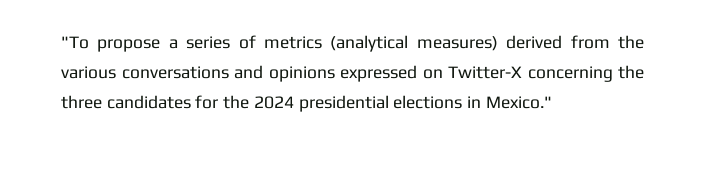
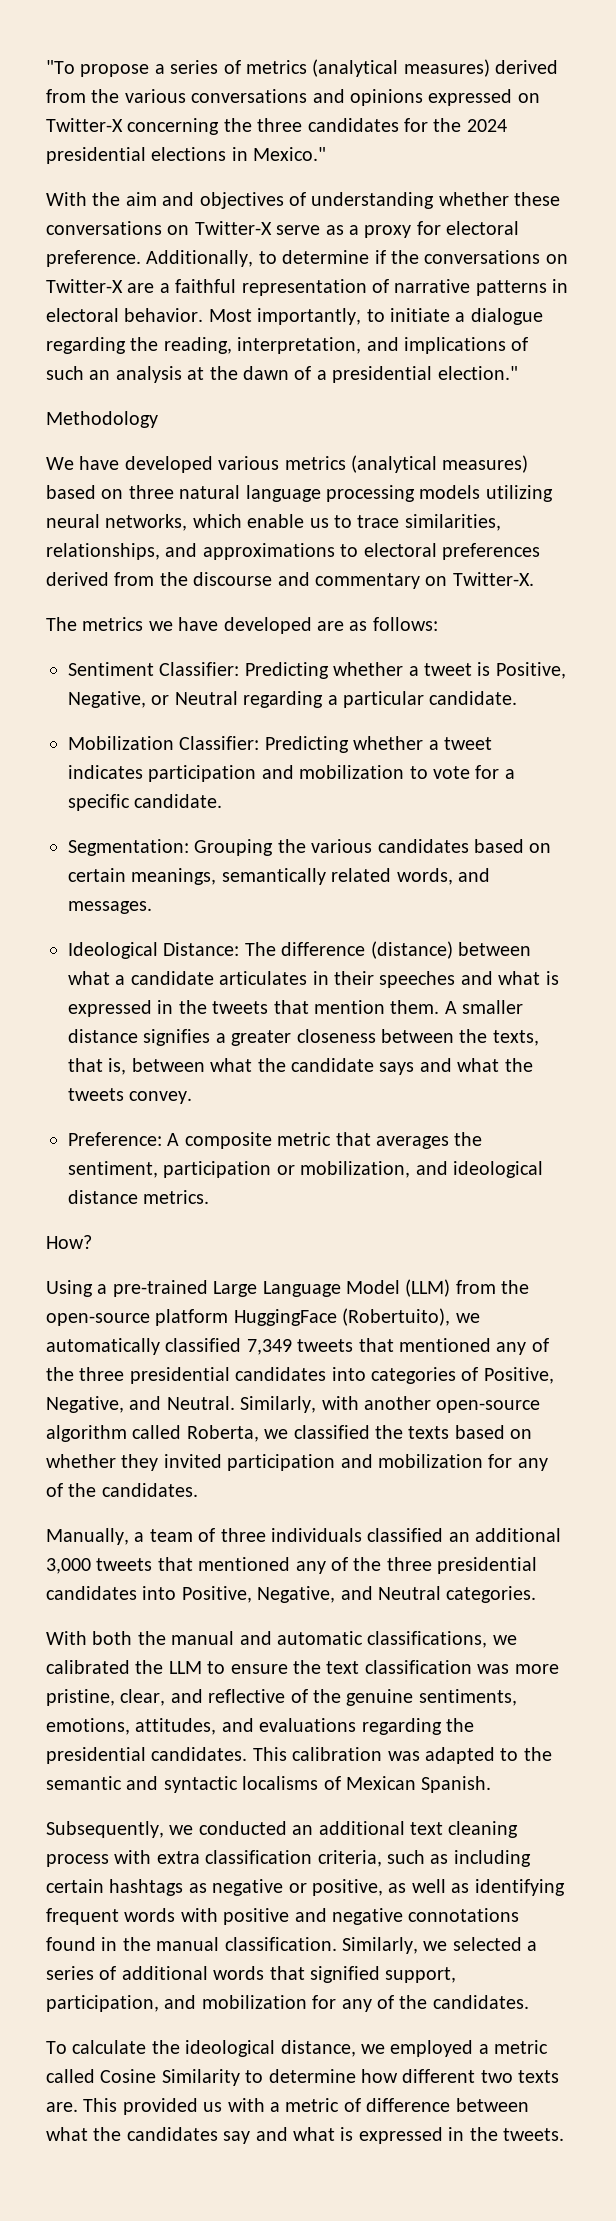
+ With the aim and objectives of understanding whether these conversations on Twitter-X serve as a proxy for electoral preference. Additionally, to determine if the conversations on Twitter-X are a faithful representation of narrative patterns in electoral behavior. Most importantly, to initiate a dialogue regarding the reading, interpretation, and implications of such an analysis at the dawn of a presidential election."
+ Methodology
+ We have developed various metrics (analytical measures) based on three natural language processing models utilizing neural networks, which enable us to trace similarities, relationships, and approximations to electoral preferences derived from the discourse and commentary on Twitter-X.
+ The metrics we have developed are as follows:
+ Sentiment Classifier: Predicting whether a tweet is Positive, Negative, or Neutral regarding a particular candidate.
+ Mobilization Classifier: Predicting whether a tweet indicates participation and mobilization to vote for a specific candidate.
+ Segmentation: Grouping the various candidates based on certain meanings, semantically related words, and messages.
+ Ideological Distance: The difference (distance) between what a candidate articulates in their speeches and what is expressed in the tweets that mention them. A smaller distance signifies a greater closeness between the texts, that is, between what the candidate says and what the tweets convey.
+ Preference: A composite metric that averages the sentiment, participation or mobilization, and ideological distance metrics.
+ How?
+ Using a pre-trained Large Language Model (LLM) from the open-source platform HuggingFace (Robertuito), we automatically classified 7,349 tweets that mentioned any of the three presidential candidates into categories of Positive, Negative, and Neutral. Similarly, with another open-source algorithm called Roberta, we classified the texts based on whether they invited participation and mobilization for any of the candidates.
+ Manually, a team of three individuals classified an additional 3,000 tweets that mentioned any of the three presidential candidates into Positive, Negative, and Neutral categories.
+ With both the manual and automatic classifications, we calibrated the LLM to ensure the text classification was more pristine, clear, and reflective of the genuine sentiments, emotions, attitudes, and evaluations regarding the presidential candidates. This calibration was adapted to the semantic and syntactic localisms of Mexican Spanish.
+ Subsequently, we conducted an additional text cleaning process with extra classification criteria, such as including certain hashtags as negative or positive, as well as identifying frequent words with positive and negative connotations found in the manual classification. Similarly, we selected a series of additional words that signified support, participation, and mobilization for any of the candidates.
+ To calculate the ideological distance, we employed a metric called Cosine Similarity to determine how different two texts are. This provided us with a metric of difference between what the candidates say and what is expressed in the tweets.

